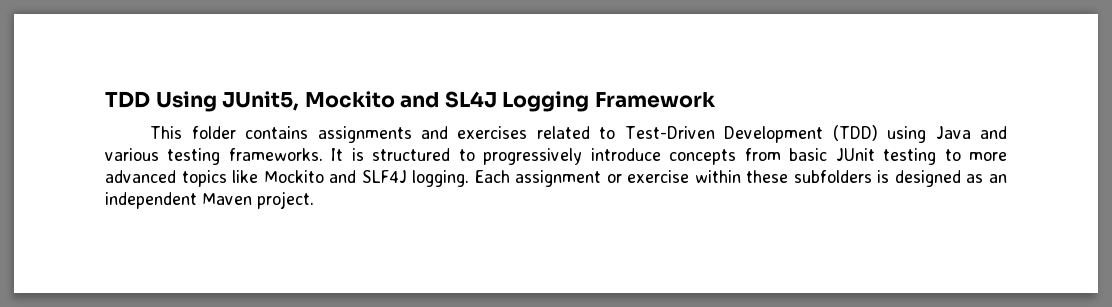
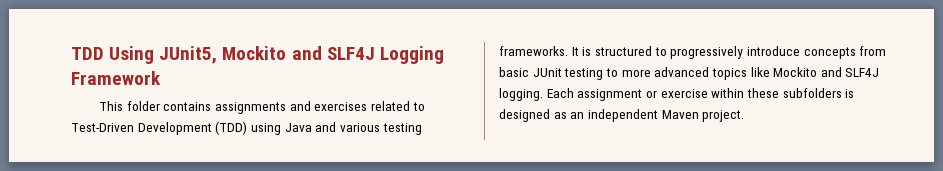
- TDD Using JUnit5, Mockito and SL4J Logging Framework
+ TDD Using JUnit5, Mockito and SLF4J Logging Framework

